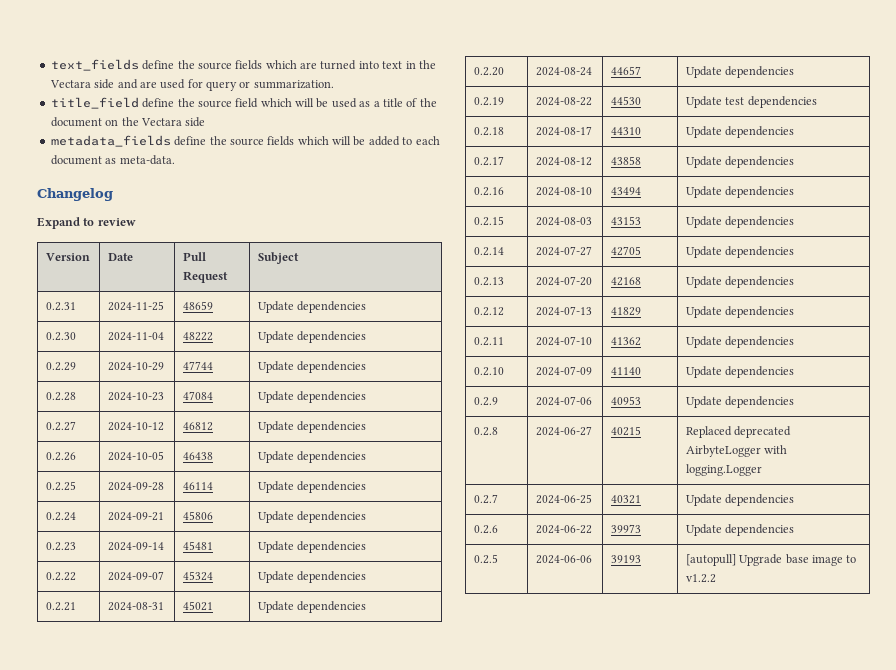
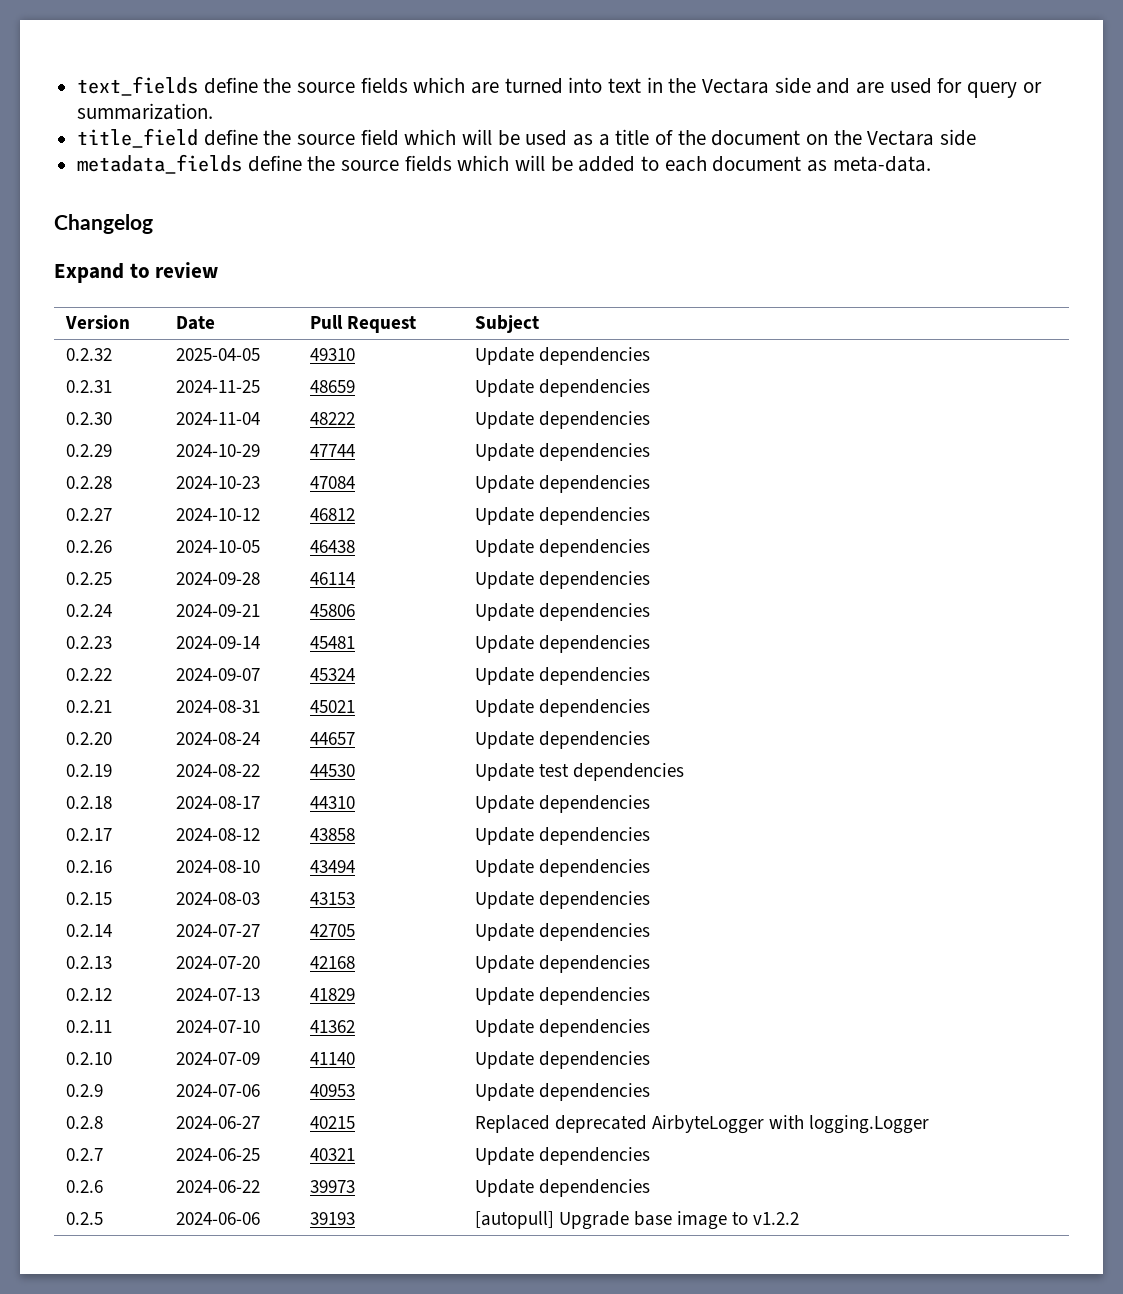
+ 0.2.32 | 2025-04-05 | 49310 | Update dependencies

